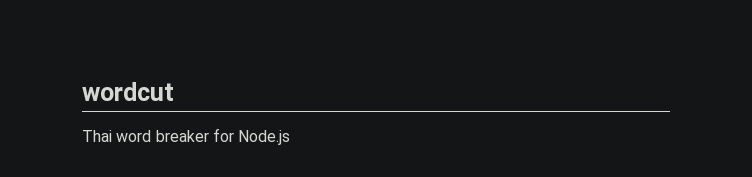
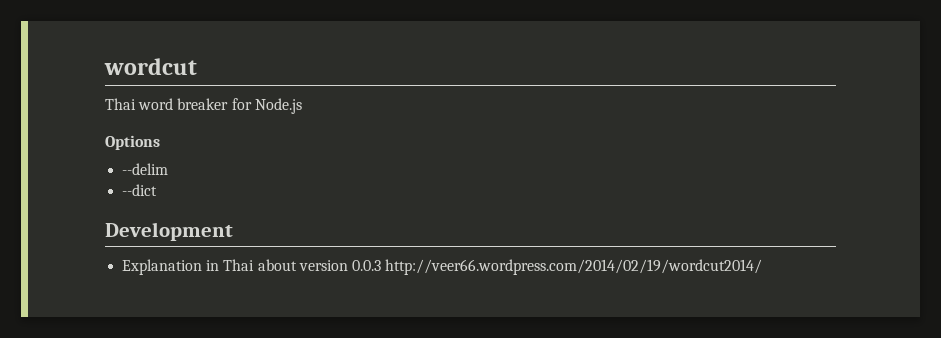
+ Options
+ --delim
+ --dict
+ Development
+ Explanation in Thai about version 0.0.3 http://veer66.wordpress.com/2014/02/19/wordcut2014/

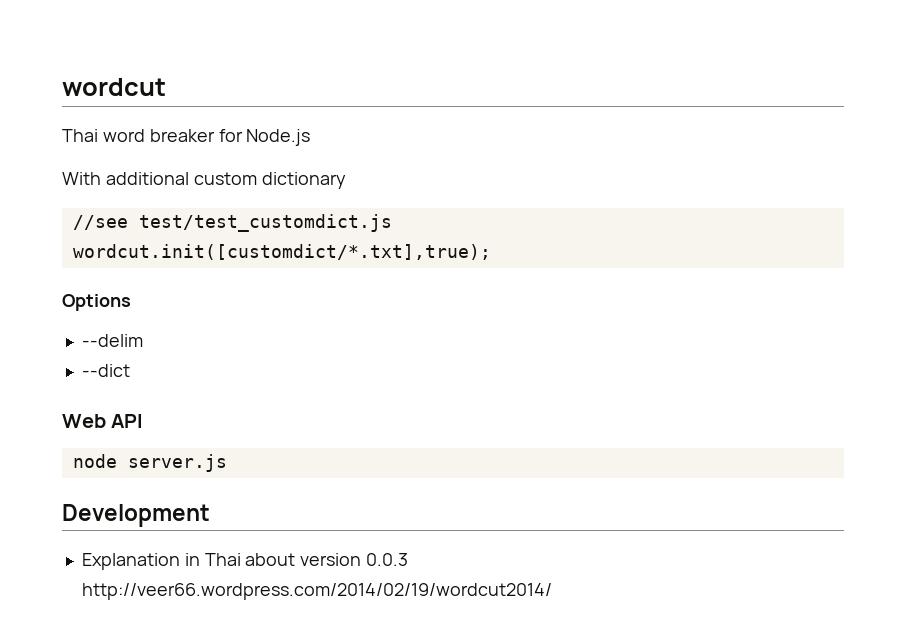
+ With additional custom dictionary
+ //see test/test_customdict.js
+ wordcut.init([customdict/*.txt],true);
+ Web API
+ node server.js

